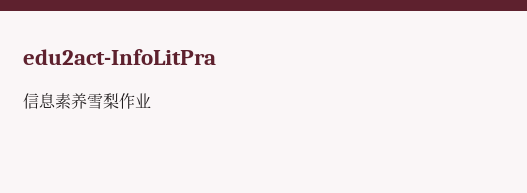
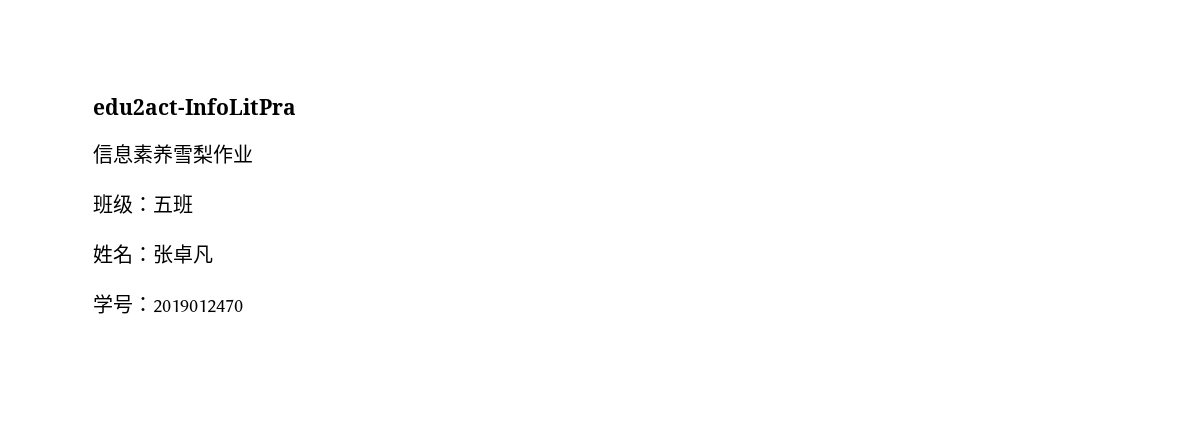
+ 班级：五班
+ 姓名：张卓凡
+ 学号：2019012470

